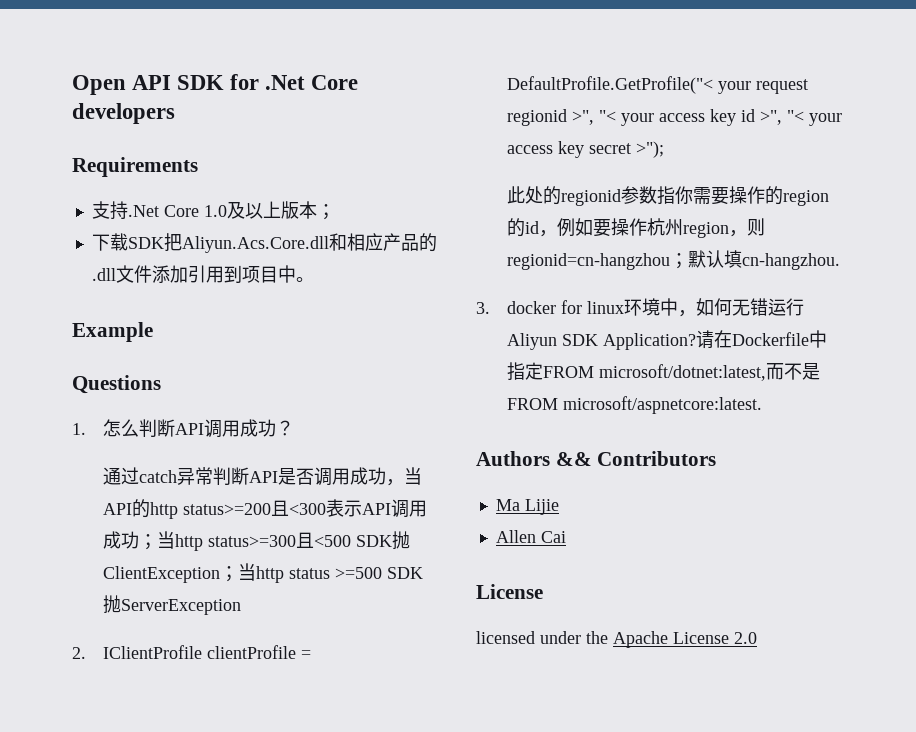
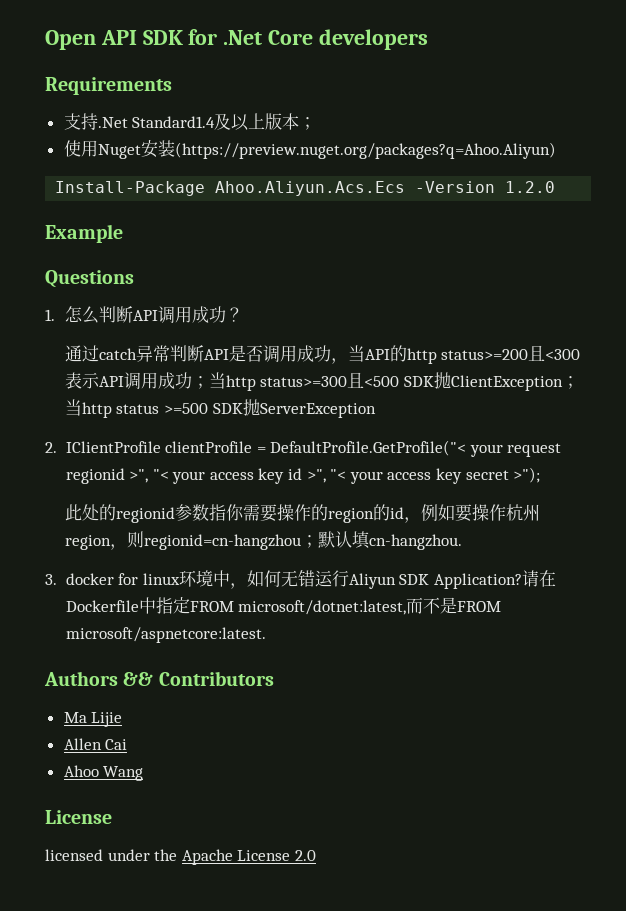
- 支持.Net Core 1.0及以上版本；
+ 支持.Net Standard1.4及以上版本；
- 下载SDK把Aliyun.Acs.Core.dll和相应产品的.dll文件添加引用到项目中。
+ 使用Nuget安装(https://preview.nuget.org/packages?q=Ahoo.Aliyun)
+ Install-Package Ahoo.Aliyun.Acs.Ecs -Version 1.2.0
+ Ahoo Wang

